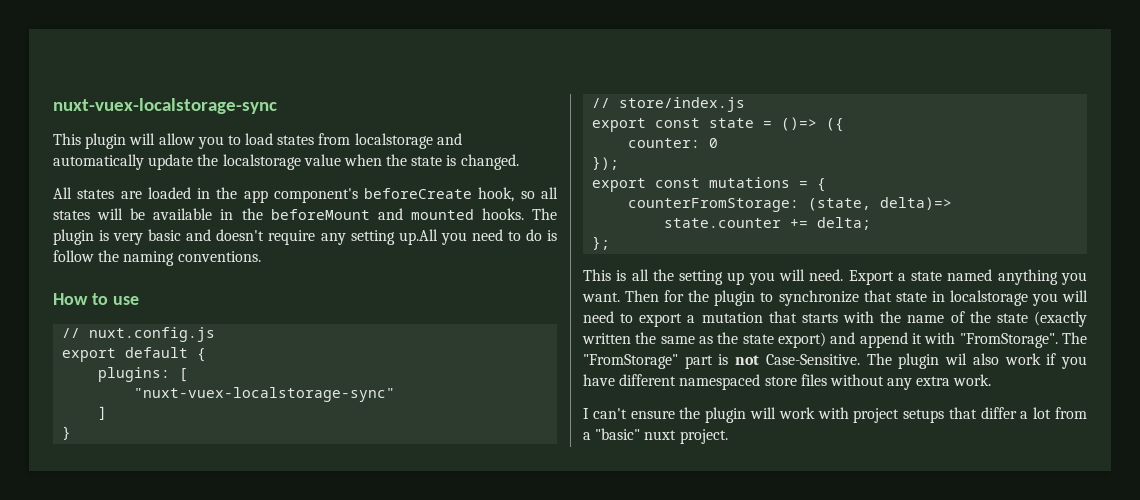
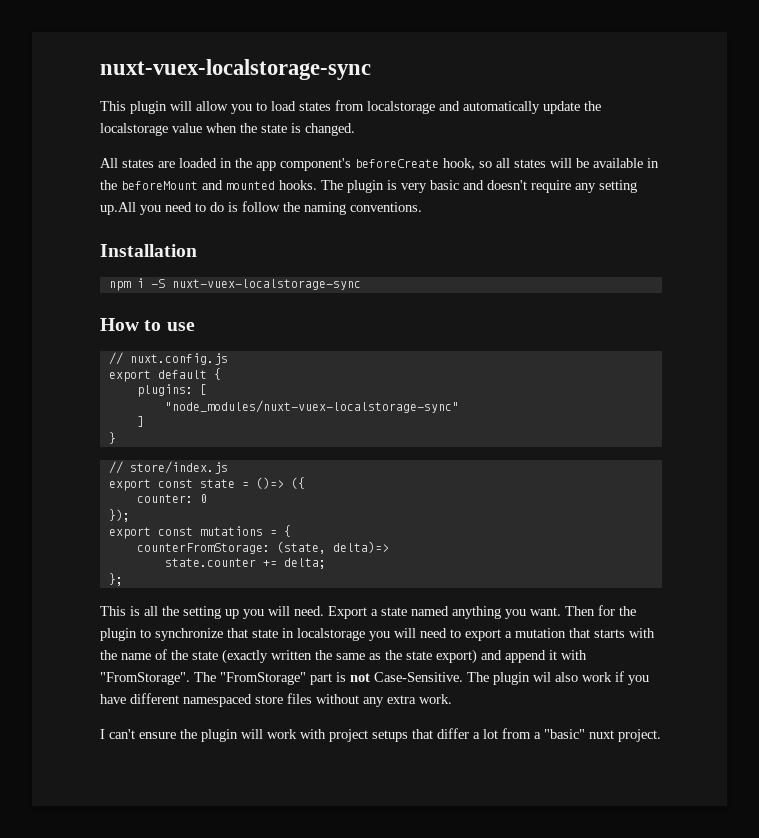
+ Installation
+ npm i -S nuxt-vuex-localstorage-sync
- "nuxt-vuex-localstorage-sync"
+ "node_modules/nuxt-vuex-localstorage-sync"

